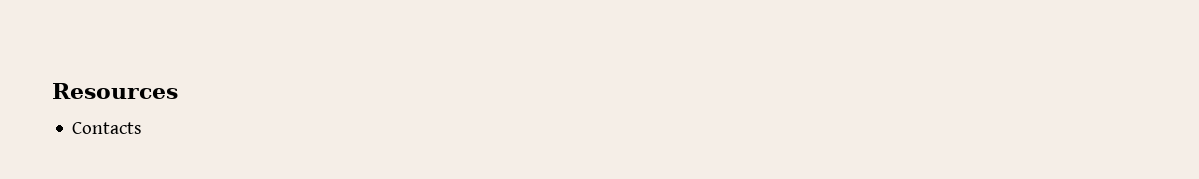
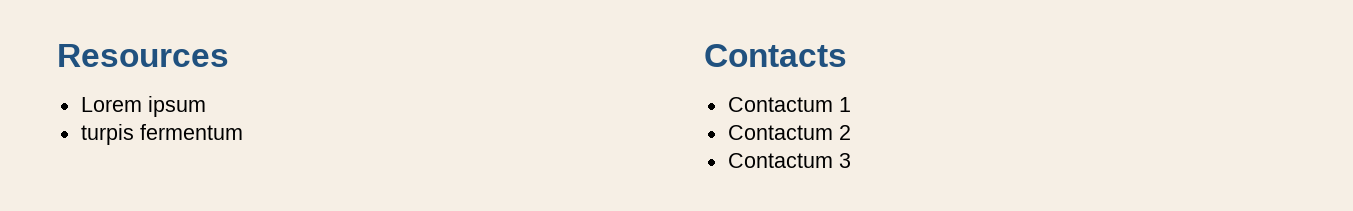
+ Lorem ipsum
+ turpis fermentum
  Contacts
+ Contactum 1
+ Contactum 2
+ Contactum 3

